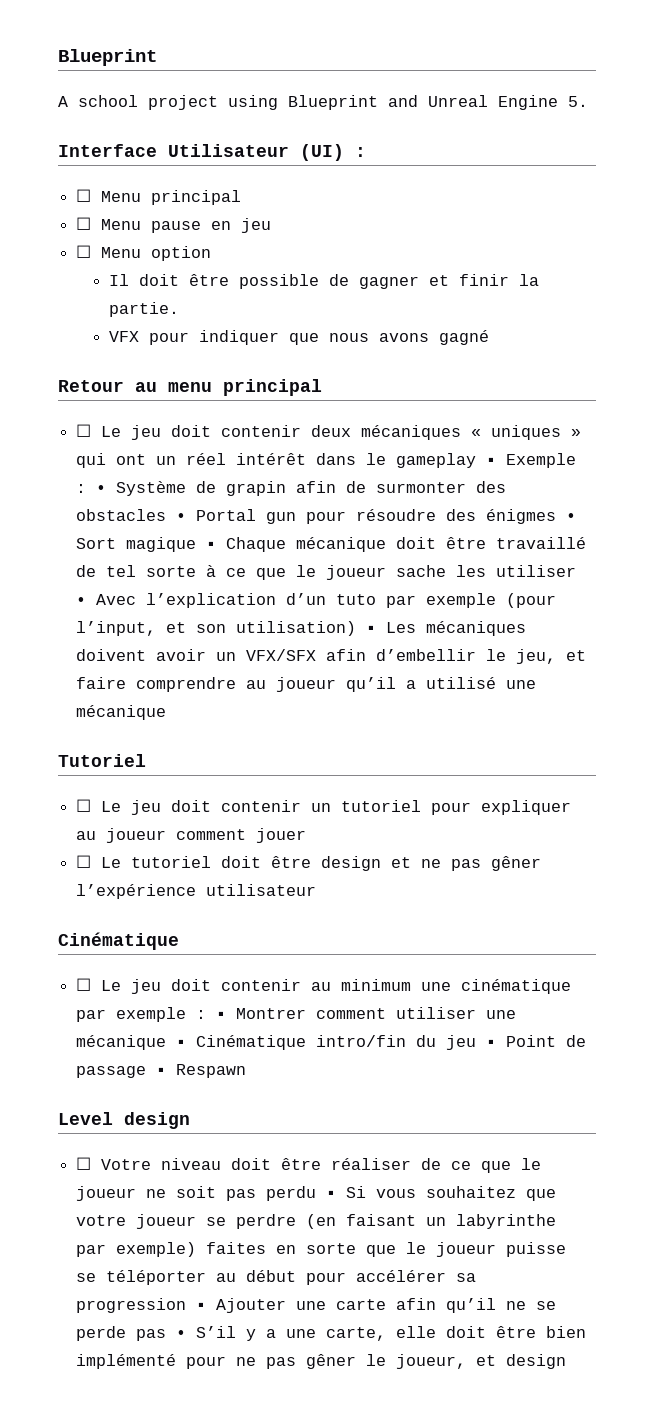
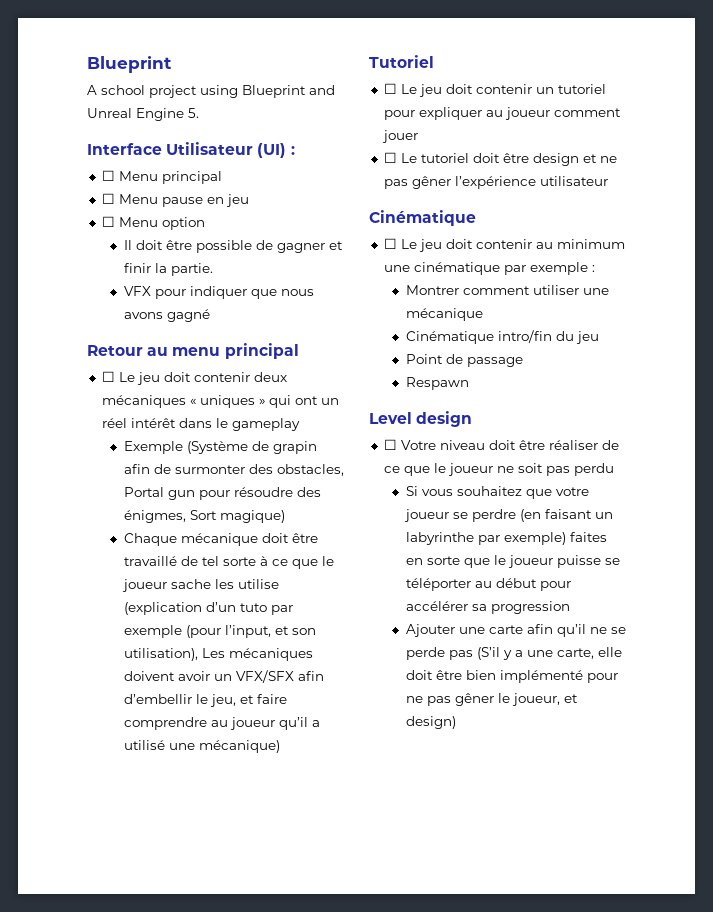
- ☐ Le jeu doit contenir deux mécaniques « uniques » qui ont un réel intérêt dans le gameplay ▪ Exemple : • Système de grapin afin de surmonter des obstacles • Portal gun pour résoudre des énigmes • Sort magique ▪ Chaque mécanique doit être travaillé de tel sorte à ce que le joueur sache les utiliser • Avec l’explication d’un tuto par exemple (pour l’input, et son utilisation) ▪ Les mécaniques doivent avoir un VFX/SFX afin d’embellir le jeu, et faire comprendre au joueur qu’il a utilisé une mécanique
+ ☐ Le jeu doit contenir deux mécaniques « uniques » qui ont un réel intérêt dans le gameplay
+ Exemple (Système de grapin afin de surmonter des obstacles, Portal gun pour résoudre des énigmes, Sort magique)
+ Chaque mécanique doit être travaillé de tel sorte à ce que le joueur sache les utilise (explication d’un tuto par exemple (pour l’input, et son utilisation), Les mécaniques doivent avoir un VFX/SFX afin d’embellir le jeu, et faire comprendre au joueur qu’il a utilisé une mécanique)
- ☐ Le jeu doit contenir au minimum une cinématique par exemple : ▪ Montrer comment utiliser une mécanique ▪ Cinématique intro/fin du jeu ▪ Point de passage ▪ Respawn
+ ☐ Le jeu doit contenir au minimum une cinématique par exemple :
+ Montrer comment utiliser une mécanique
+ Cinématique intro/fin du jeu
+ Point de passage
+ Respawn
- ☐ Votre niveau doit être réaliser de ce que le joueur ne soit pas perdu ▪ Si vous souhaitez que votre joueur se perdre (en faisant un labyrinthe par exemple) faites en sorte que le joueur puisse se téléporter au début pour accélérer sa progression ▪ Ajouter une carte afin qu’il ne se perde pas • S’il y a une carte, elle doit être bien implémenté pour ne pas gêner le joueur, et design
+ ☐ Votre niveau doit être réaliser de ce que le joueur ne soit pas perdu
+ Si vous souhaitez que votre joueur se perdre (en faisant un labyrinthe par exemple) faites en sorte que le joueur puisse se téléporter au début pour accélérer sa progression
+ Ajouter une carte afin qu’il ne se perde pas (S’il y a une carte, elle doit être bien implémenté pour ne pas gêner le joueur, et design)

